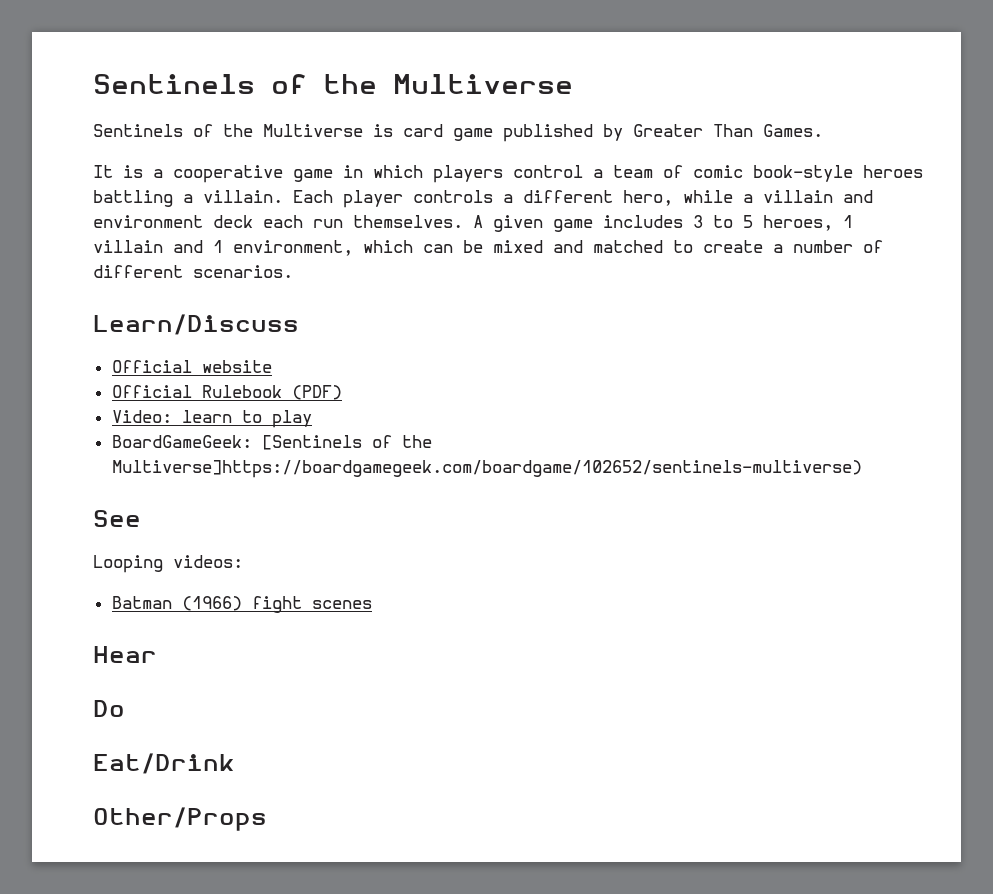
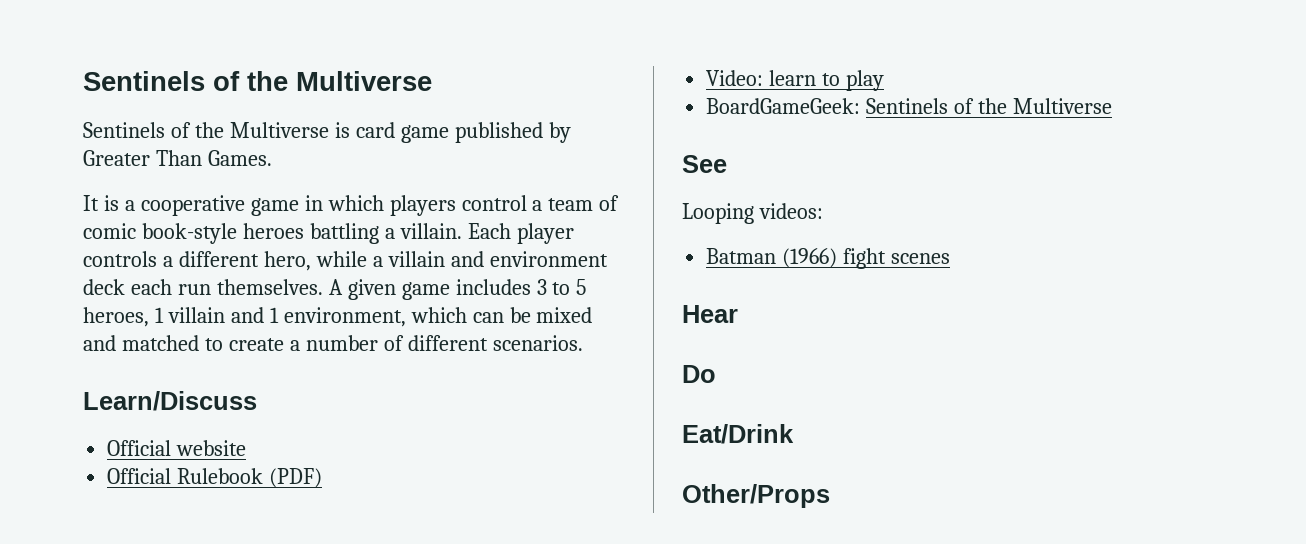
- BoardGameGeek: [Sentinels of the Multiverse]https://boardgamegeek.com/boardgame/102652/sentinels-multiverse)
+ BoardGameGeek: Sentinels of the Multiverse

